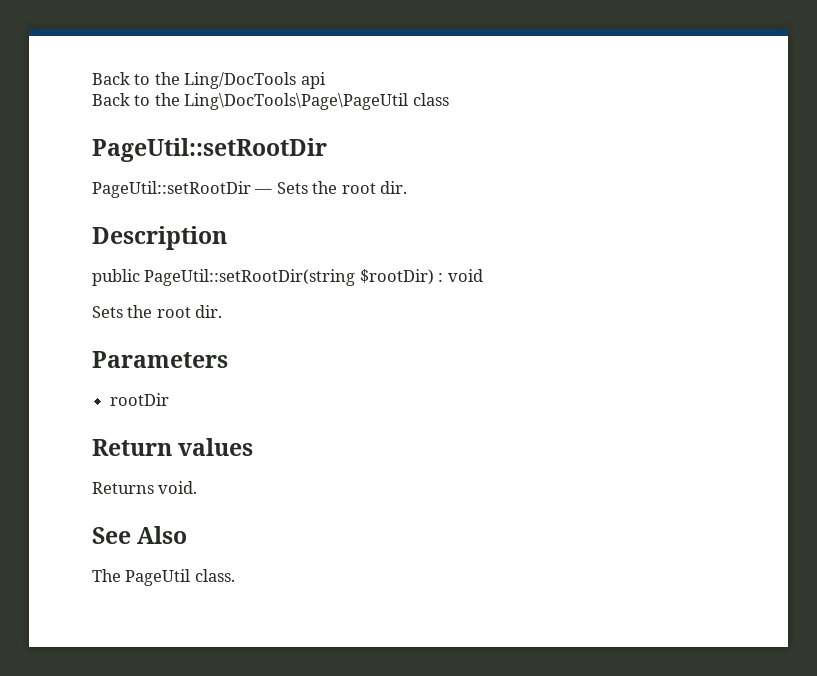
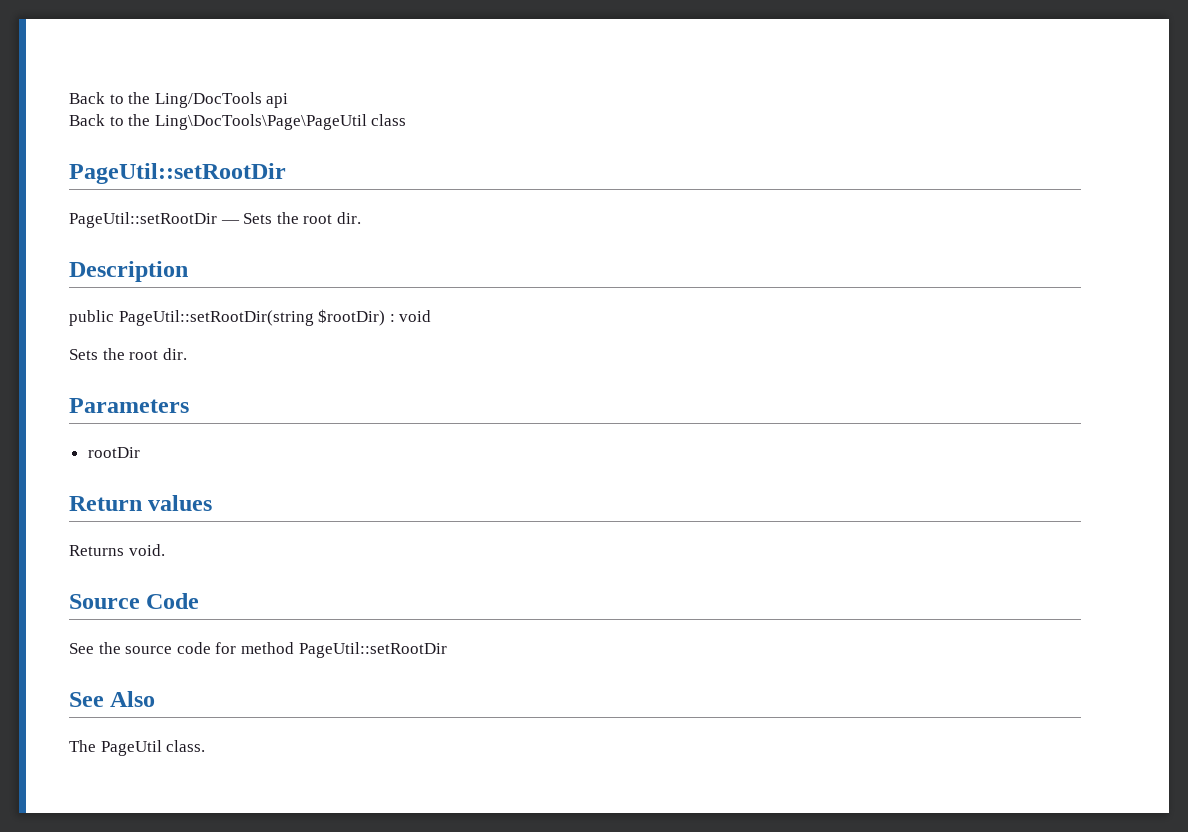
+ Source Code
+ See the source code for method PageUtil::setRootDir

